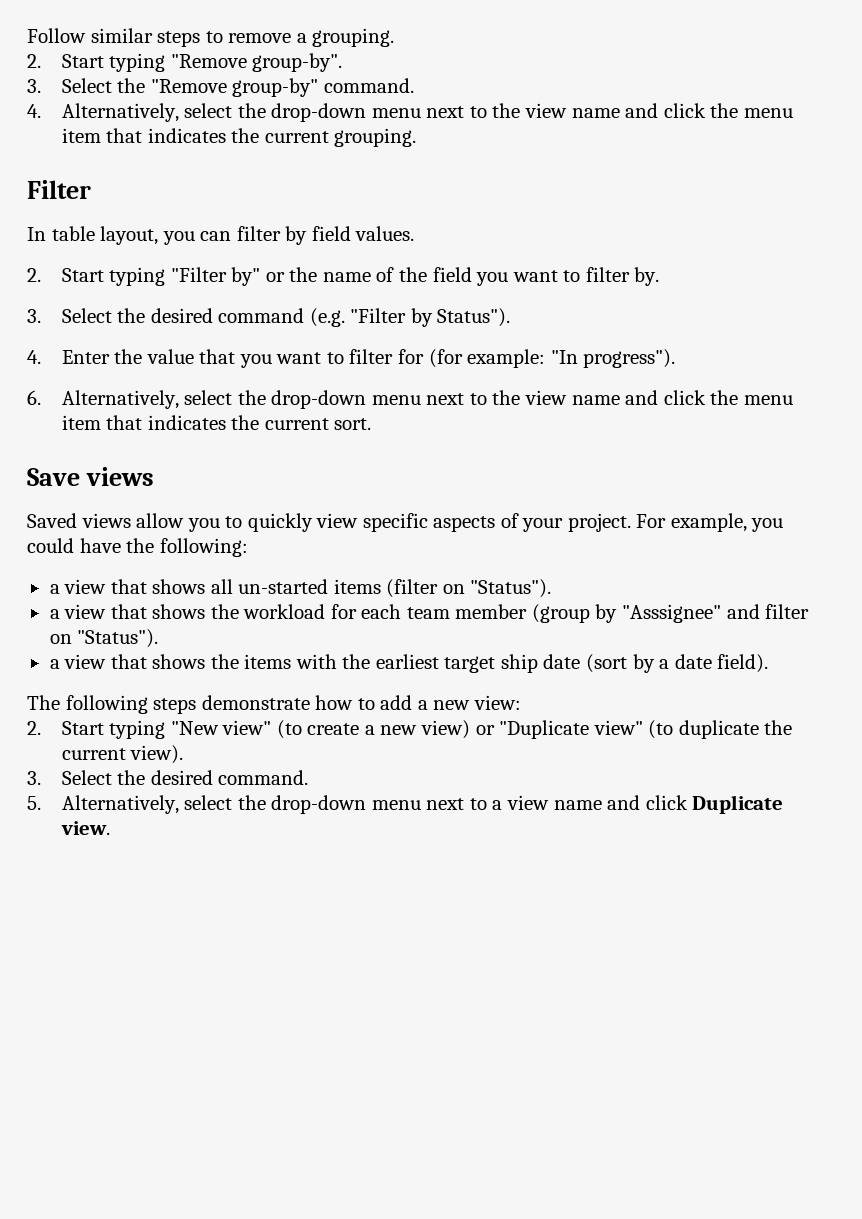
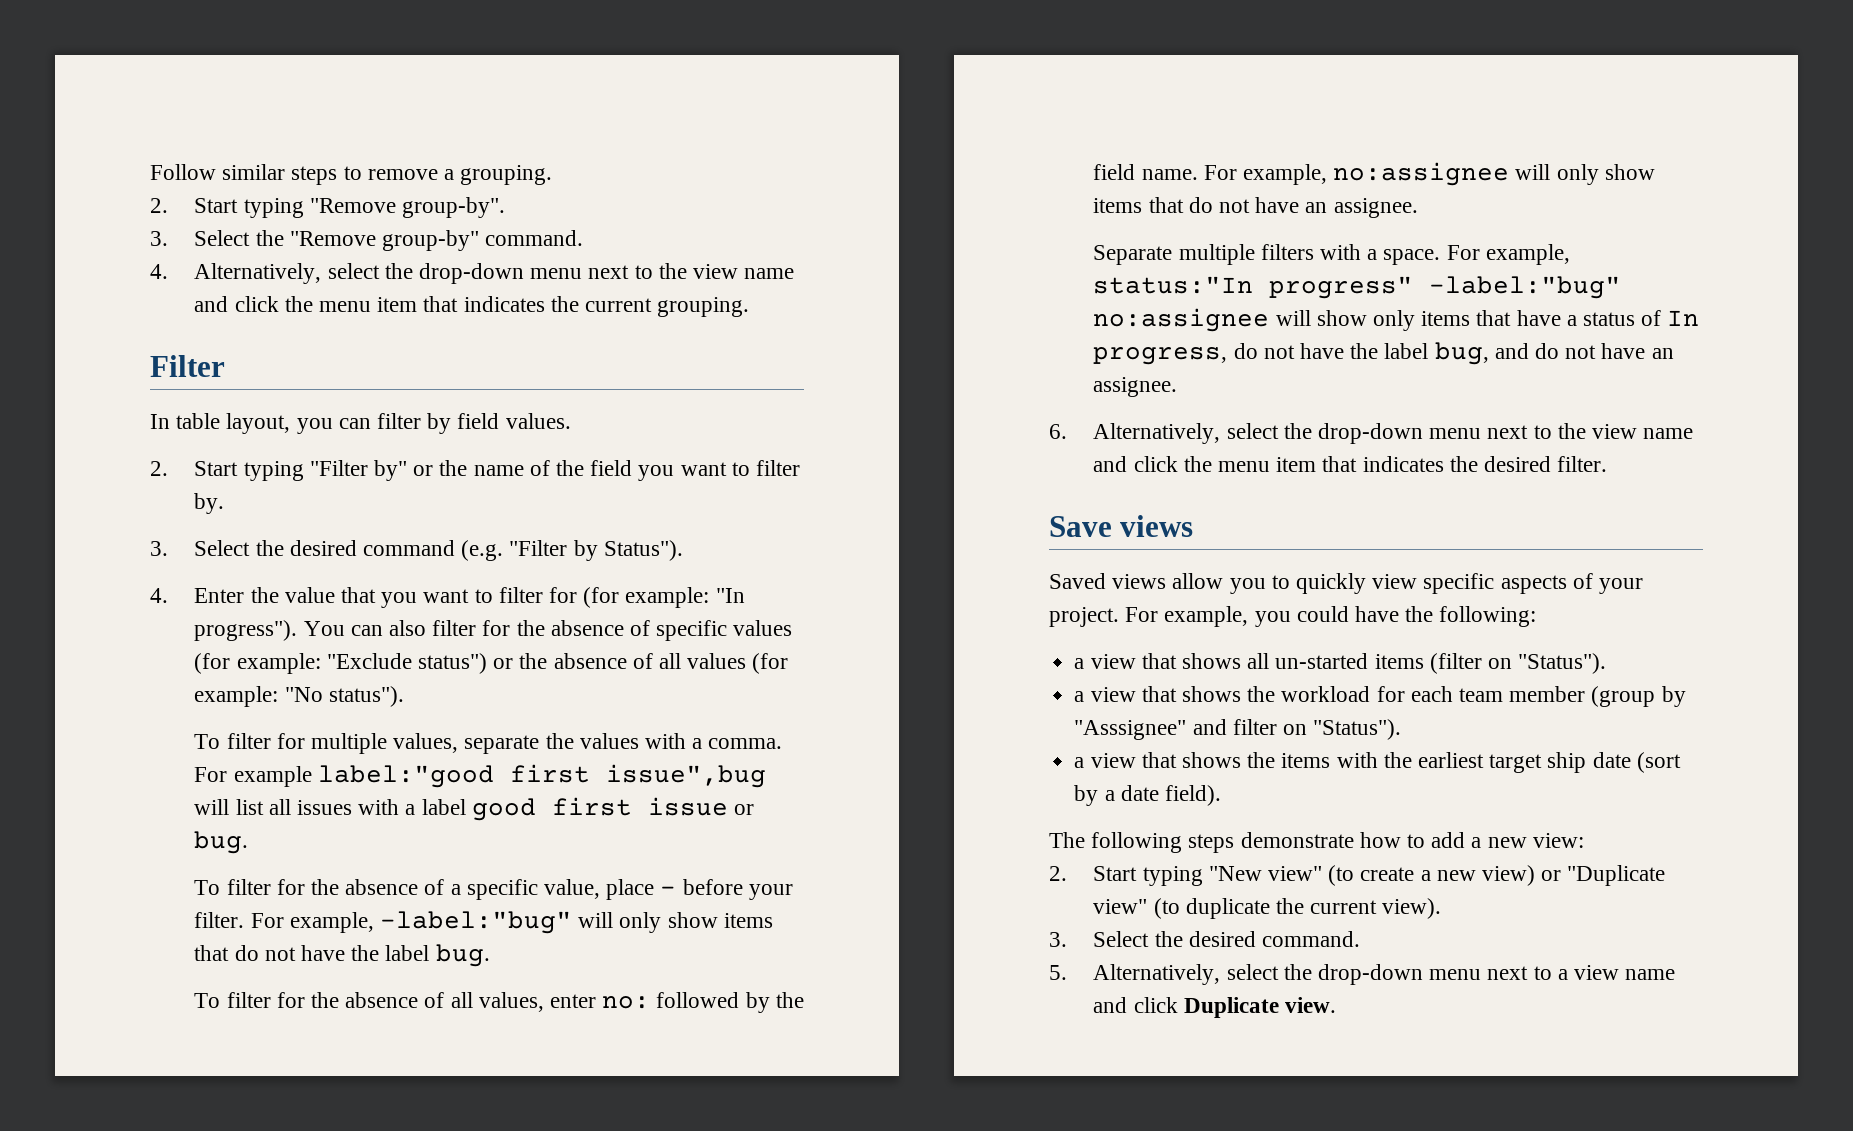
+ You can also filter for the absence of specific values (for example: "Exclude status") or the absence of all values (for example: "No status").
+ To filter for multiple values, separate the values with a comma. For example label:"good first issue",bug will list all issues with a label good first issue or bug.
+ To filter for the absence of a specific value, place - before your filter. For example, -label:"bug" will only show items that do not have the label bug.
+ To filter for the absence of all values, enter no: followed by the field name. For example, no:assignee will only show items that do not have an assignee.
+ Separate multiple filters with a space. For example, status:"In progress" -label:"bug" no:assignee will show only items that have a status of In progress, do not have the label bug, and do not have an assignee.
- 6. Alternatively, select the drop-down menu next to the view name and click the menu item that indicates the current sort.
+ 6. Alternatively, select the drop-down menu next to the view name and click the menu item that indicates the desired filter.

